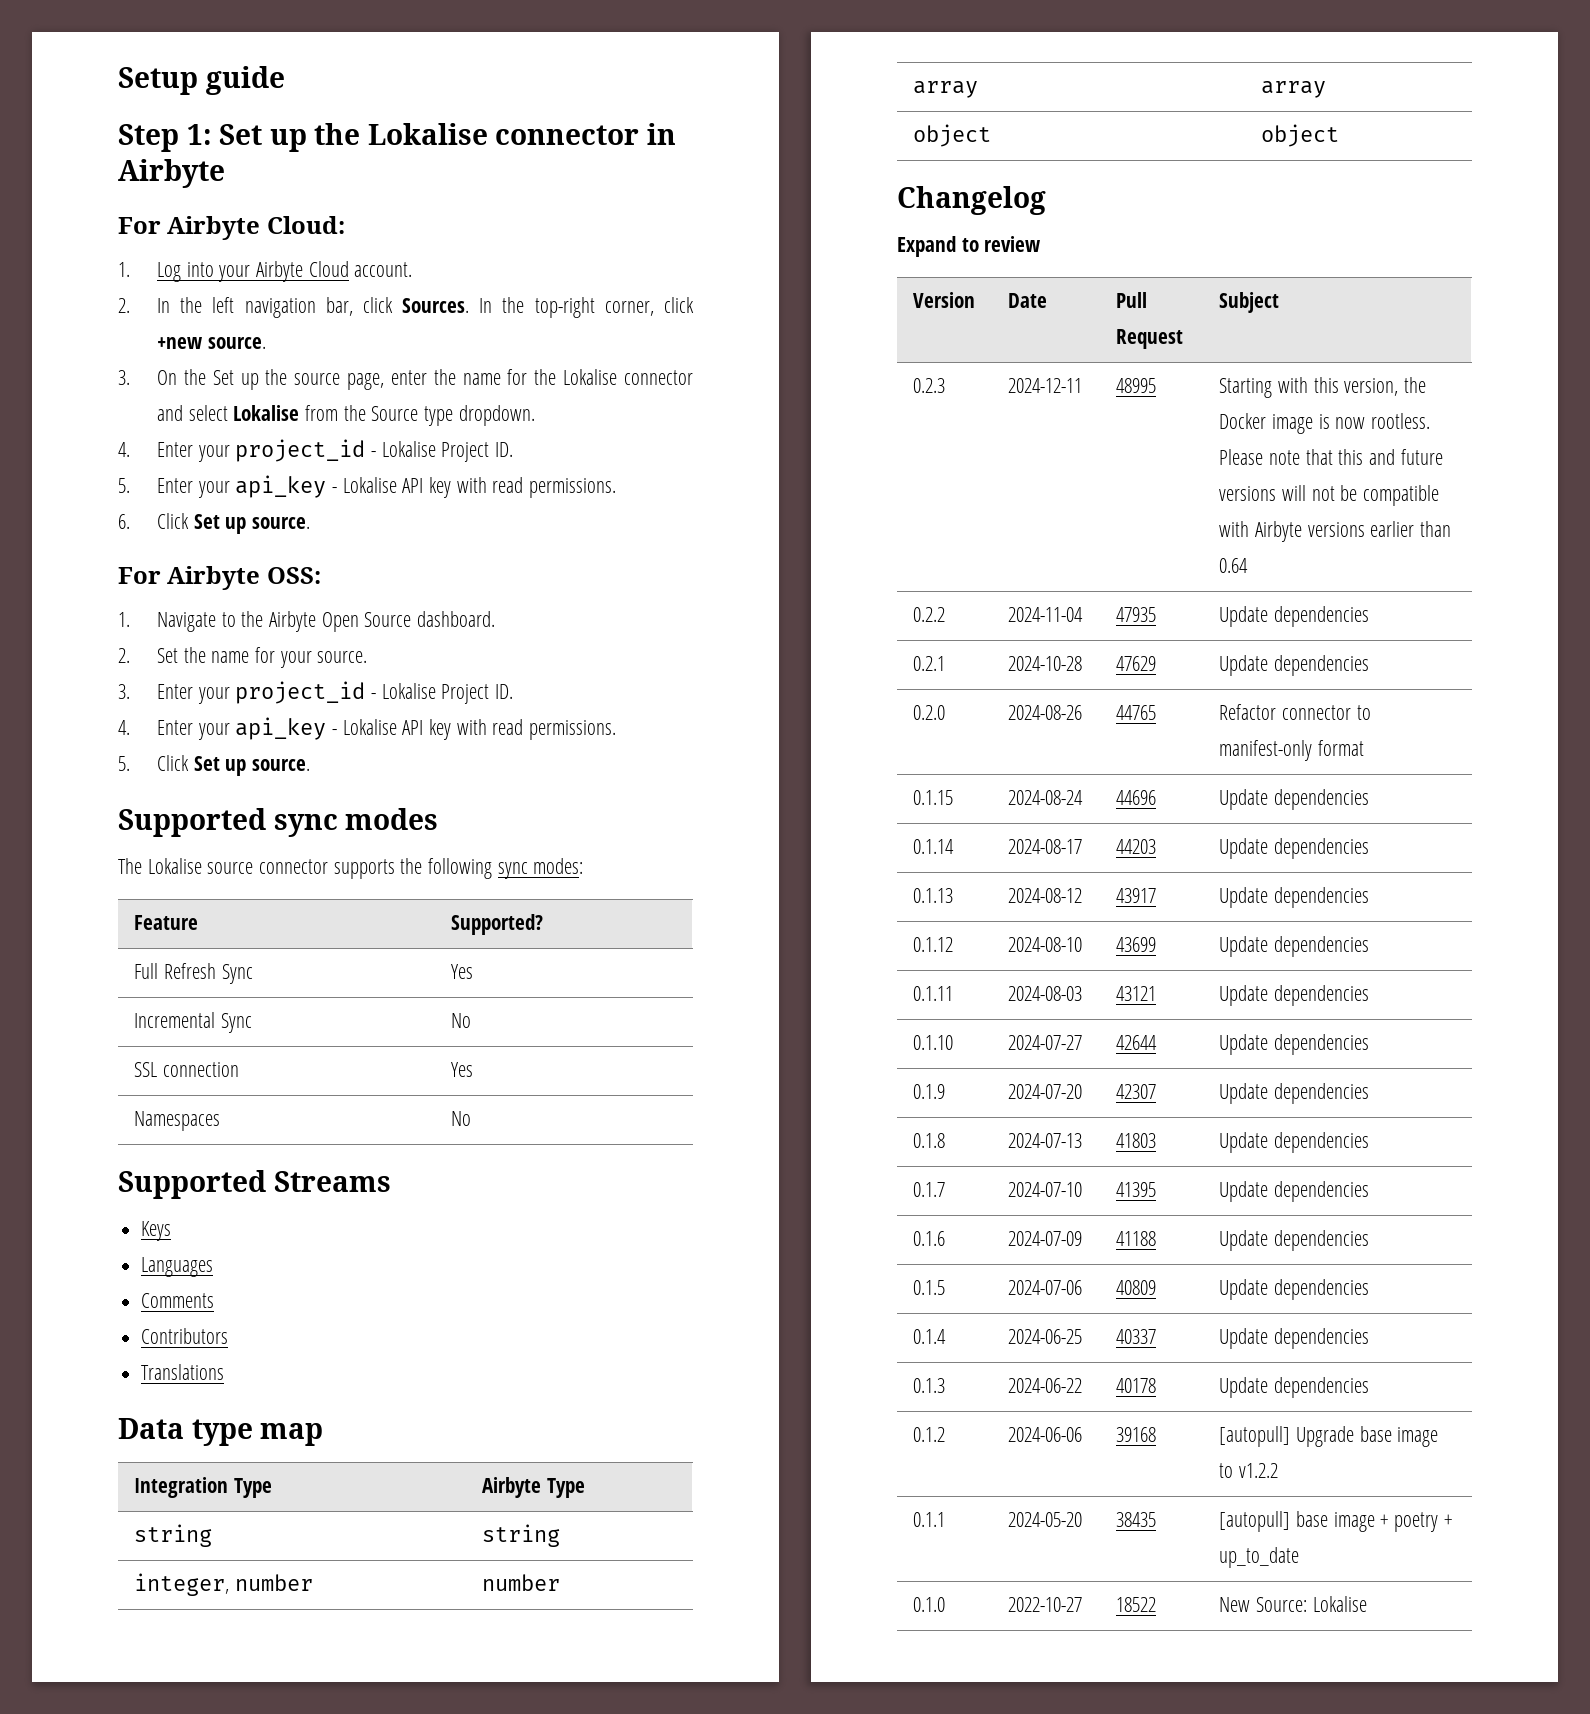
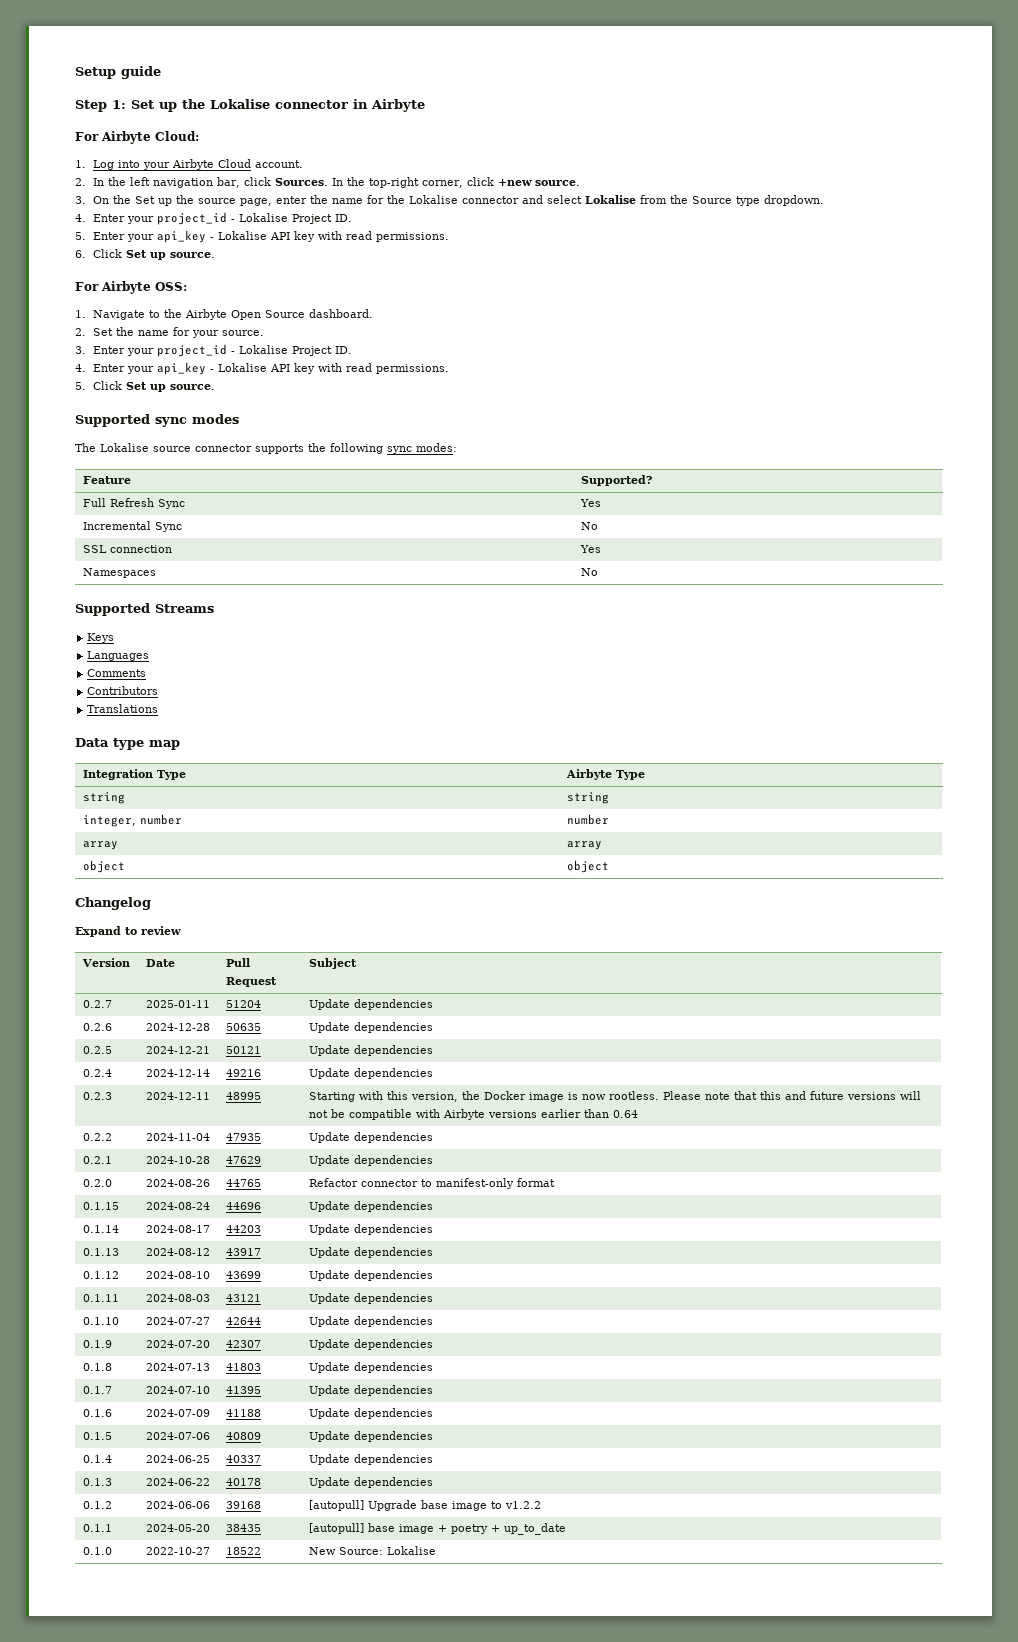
+ 0.2.7 | 2025-01-11 | 51204 | Update dependencies
+ 0.2.6 | 2024-12-28 | 50635 | Update dependencies
+ 0.2.5 | 2024-12-21 | 50121 | Update dependencies
+ 0.2.4 | 2024-12-14 | 49216 | Update dependencies

